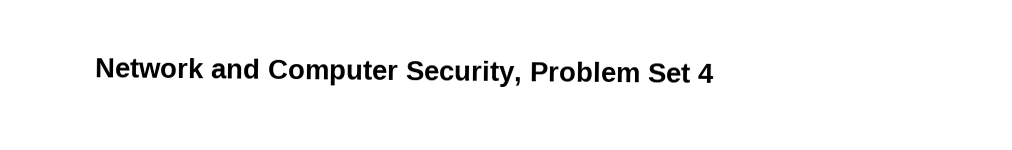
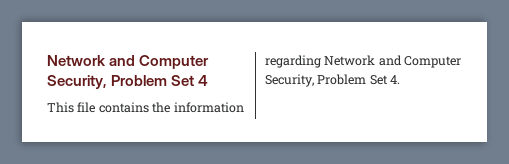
+ This file contains the information regarding Network and Computer Security, Problem Set 4.

